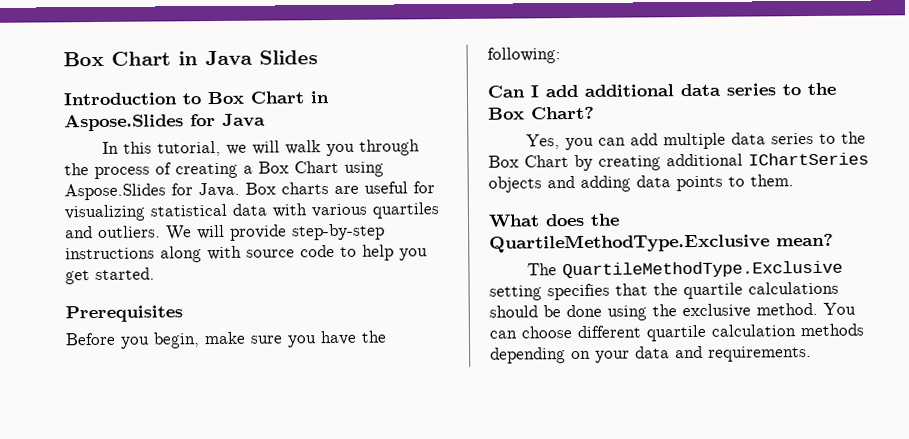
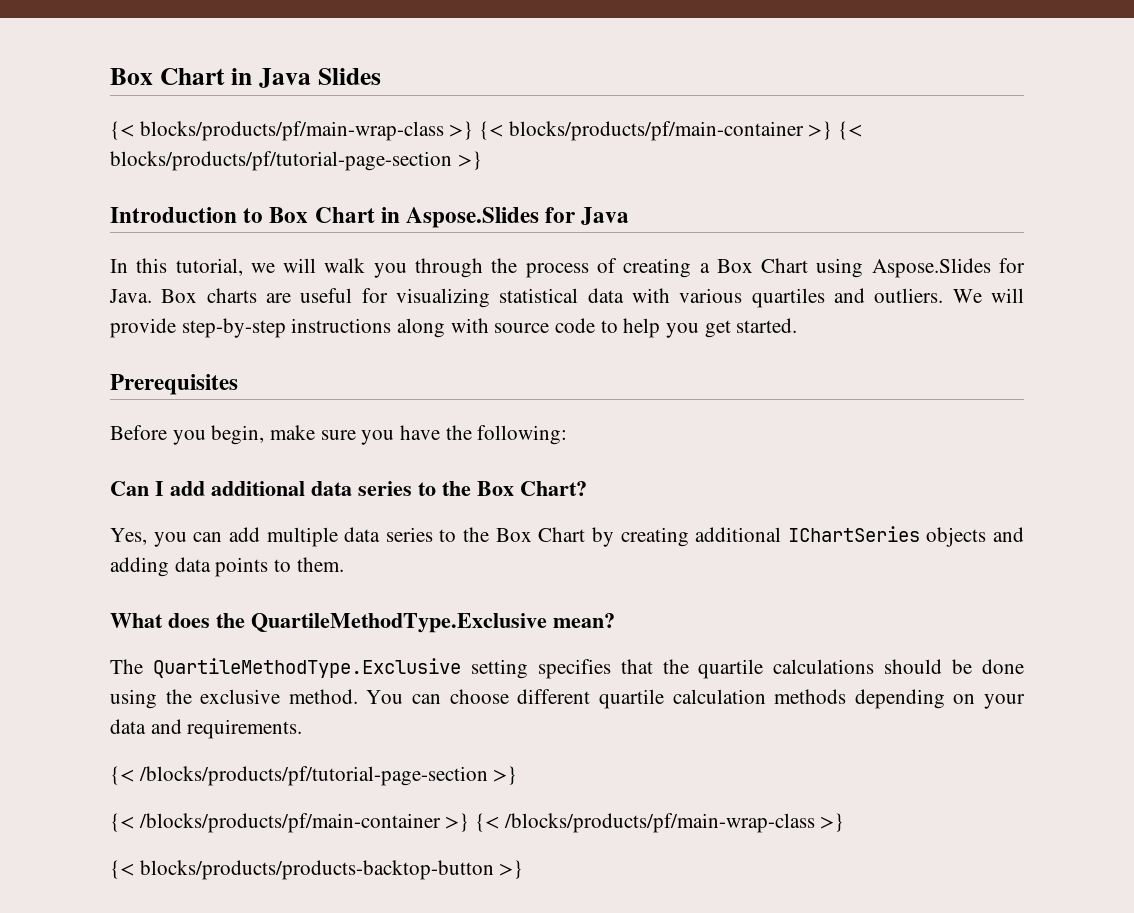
+ {< blocks/products/pf/main-wrap-class >} {< blocks/products/pf/main-container >} {< blocks/products/pf/tutorial-page-section >}
+ {< /blocks/products/pf/tutorial-page-section >}
+ {< /blocks/products/pf/main-container >} {< /blocks/products/pf/main-wrap-class >}
+ {< blocks/products/products-backtop-button >}

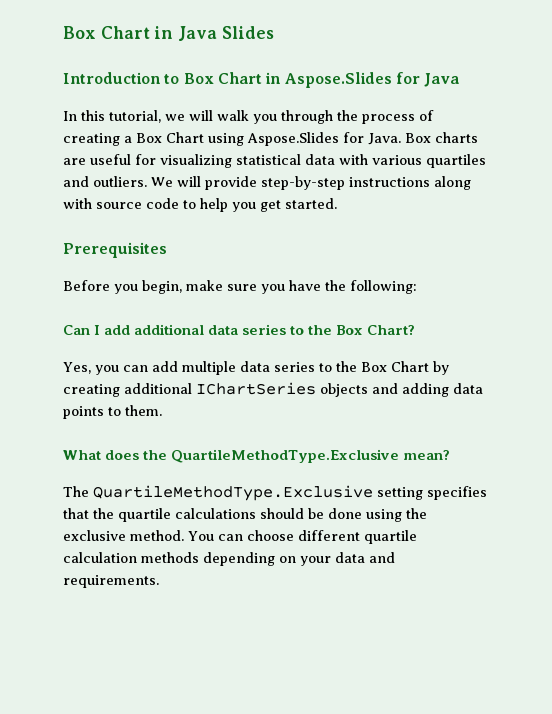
- {< blocks/products/pf/main-wrap-class >} {< blocks/products/pf/main-container >} {< blocks/products/pf/tutorial-page-section >}
- {< /blocks/products/pf/tutorial-page-section >}
- {< /blocks/products/pf/main-container >} {< /blocks/products/pf/main-wrap-class >}
- {< blocks/products/products-backtop-button >}

